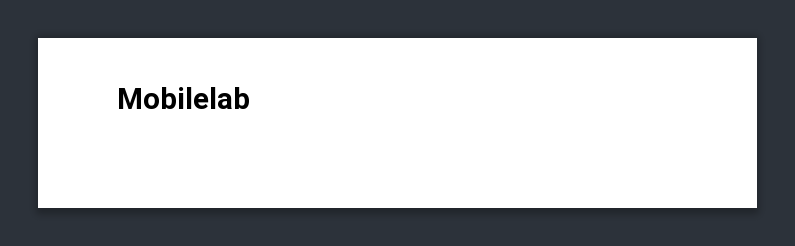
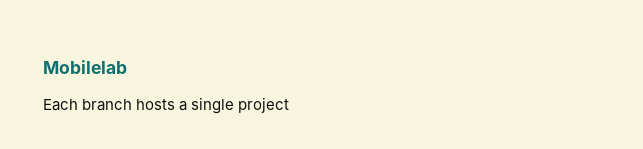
+ Each branch hosts a single project

